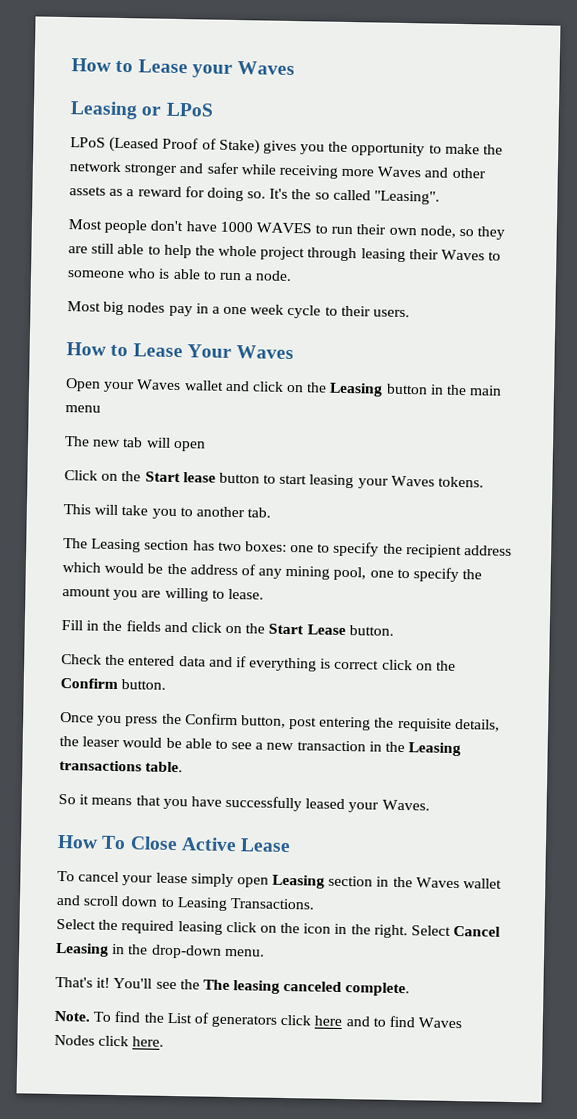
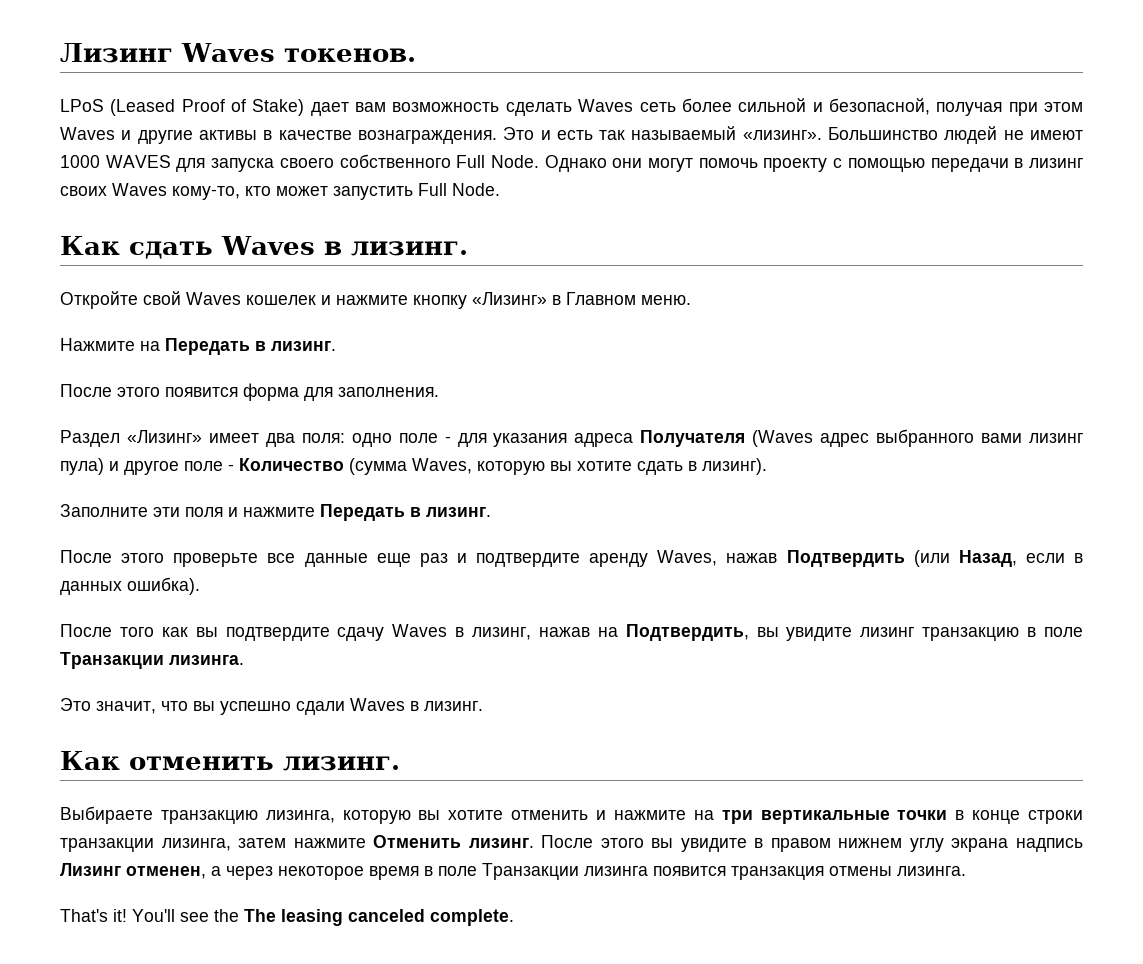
- How to Lease your Waves
- Leasing or LPoS
+ Лизинг Waves токенов.
- LPoS (Leased Proof of Stake) gives you the opportunity to make the network stronger and safer while receiving more Waves and other assets as a reward for doing so. It's the so called "Leasing".
- Most people don't have 1000 WAVES to run their own node, so they are still able to help the whole project through leasing their Waves to someone who is able to run a node.
- Most big nodes pay in a one week cycle to their users.
- How to Lease Your Waves
- Open your Waves wallet and click on the Leasing button in the main menu
- The new tab will open
- Click on the Start lease button to start leasing your Waves tokens.
- This will take you to another tab.
- The Leasing section has two boxes: one to specify the recipient address which would be the address of any mining pool, one to specify the amount you are willing to lease.
- Fill in the fields and click on the Start Lease button.
- Check the entered data and if everything is correct click on the Confirm button.
- Once you press the Confirm button, post entering the requisite details, the leaser would be able to see a new transaction in the Leasing transactions table.
- So it means that you have successfully leased your Waves.
- How To Close Active Lease
- To cancel your lease simply open Leasing section in the Waves wallet and scroll down to Leasing Transactions.
- Select the required leasing click on the icon in the right. Select Cancel Leasing in the drop-down menu.
+ LPoS (Leased Proof of Stake) дает вам возможность сделать Waves сеть более сильной и безопасной, получая при этом Waves и другие активы в качестве вознаграждения. Это и есть так называемый «лизинг». Большинство людей не имеют 1000 WAVES для запуска своего собственного Full Node. Однако они могут помочь проекту с помощью передачи в лизинг своих Waves кому-то, кто может запустить Full Node.
+ Как сдать Waves в лизинг.
+ Откройте свой Waves кошелек и нажмите кнопку «Лизинг» в Главном меню.
+ Нажмите на Передать в лизинг.
+ После этого появится форма для заполнения.
+ Раздел «Лизинг» имеет два поля: одно поле - для указания адреса Получателя (Waves адрес выбранного вами лизинг пула) и другое поле - Количество (сумма Waves, которую вы хотите сдать в лизинг).
+ Заполните эти поля и нажмите Передать в лизинг.
+ После этого проверьте все данные еще раз и подтвердите аренду Waves, нажав Подтвердить (или Назад, если в данных ошибка).
+ После того как вы подтвердите сдачу Waves в лизинг, нажав на Подтвердить, вы увидите лизинг транзакцию в поле Транзакции лизинга.
+ Это значит, что вы успешно сдали Waves в лизинг.
+ Как отменить лизинг.
+ Выбираете транзакцию лизинга, которую вы хотите отменить и нажмите на три вертикальные точки в конце строки транзакции лизинга, затем нажмите Отменить лизинг. После этого вы увидите в правом нижнем углу экрана надпись Лизинг отменен, а через некоторое время в поле Транзакции лизинга появится транзакция отмены лизинга.
- Note. To find the List of generators click here and to find Waves Nodes click here.

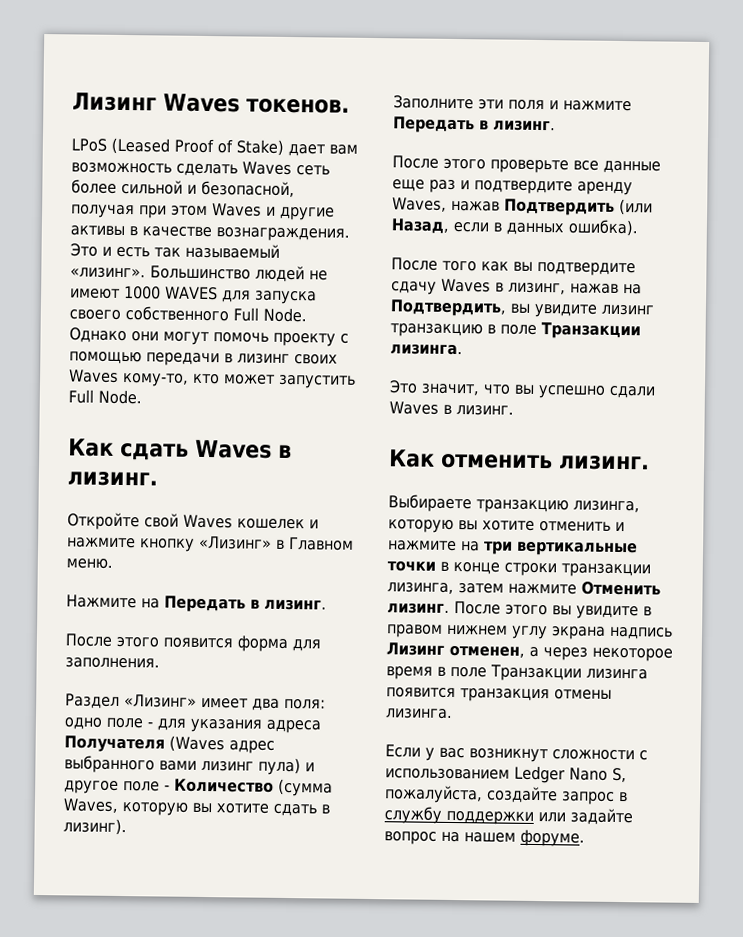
- That's it! You'll see the The leasing canceled complete.
+ Если у вас возникнут сложности с использованием Ledger Nano S, пожалуйста, создайте запрос в службу поддержки или задайте вопрос на нашем форуме.

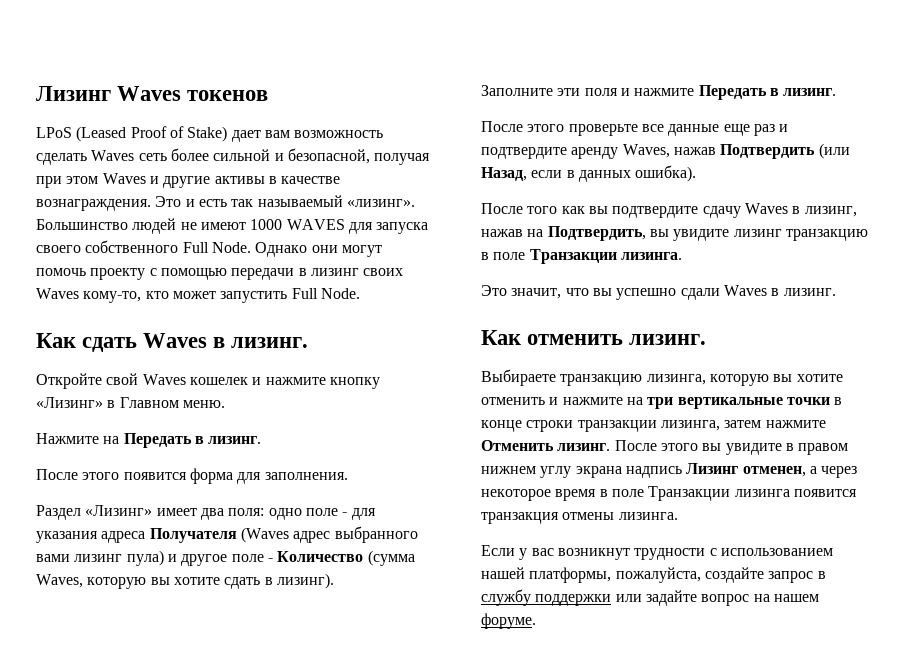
- Лизинг Waves токенов.
+ Лизинг Waves токенов
- Если у вас возникнут сложности с использованием Ledger Nano S, пожалуйста, создайте запрос в службу поддержки или задайте вопрос на нашем форуме.
+ Если у вас возникнут трудности с использованием нашей платформы, пожалуйста, создайте запрос в службу поддержки или задайте вопрос на нашем форуме.

